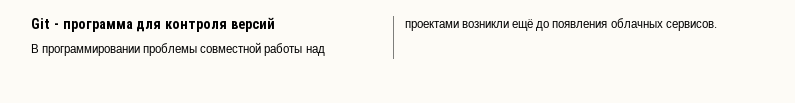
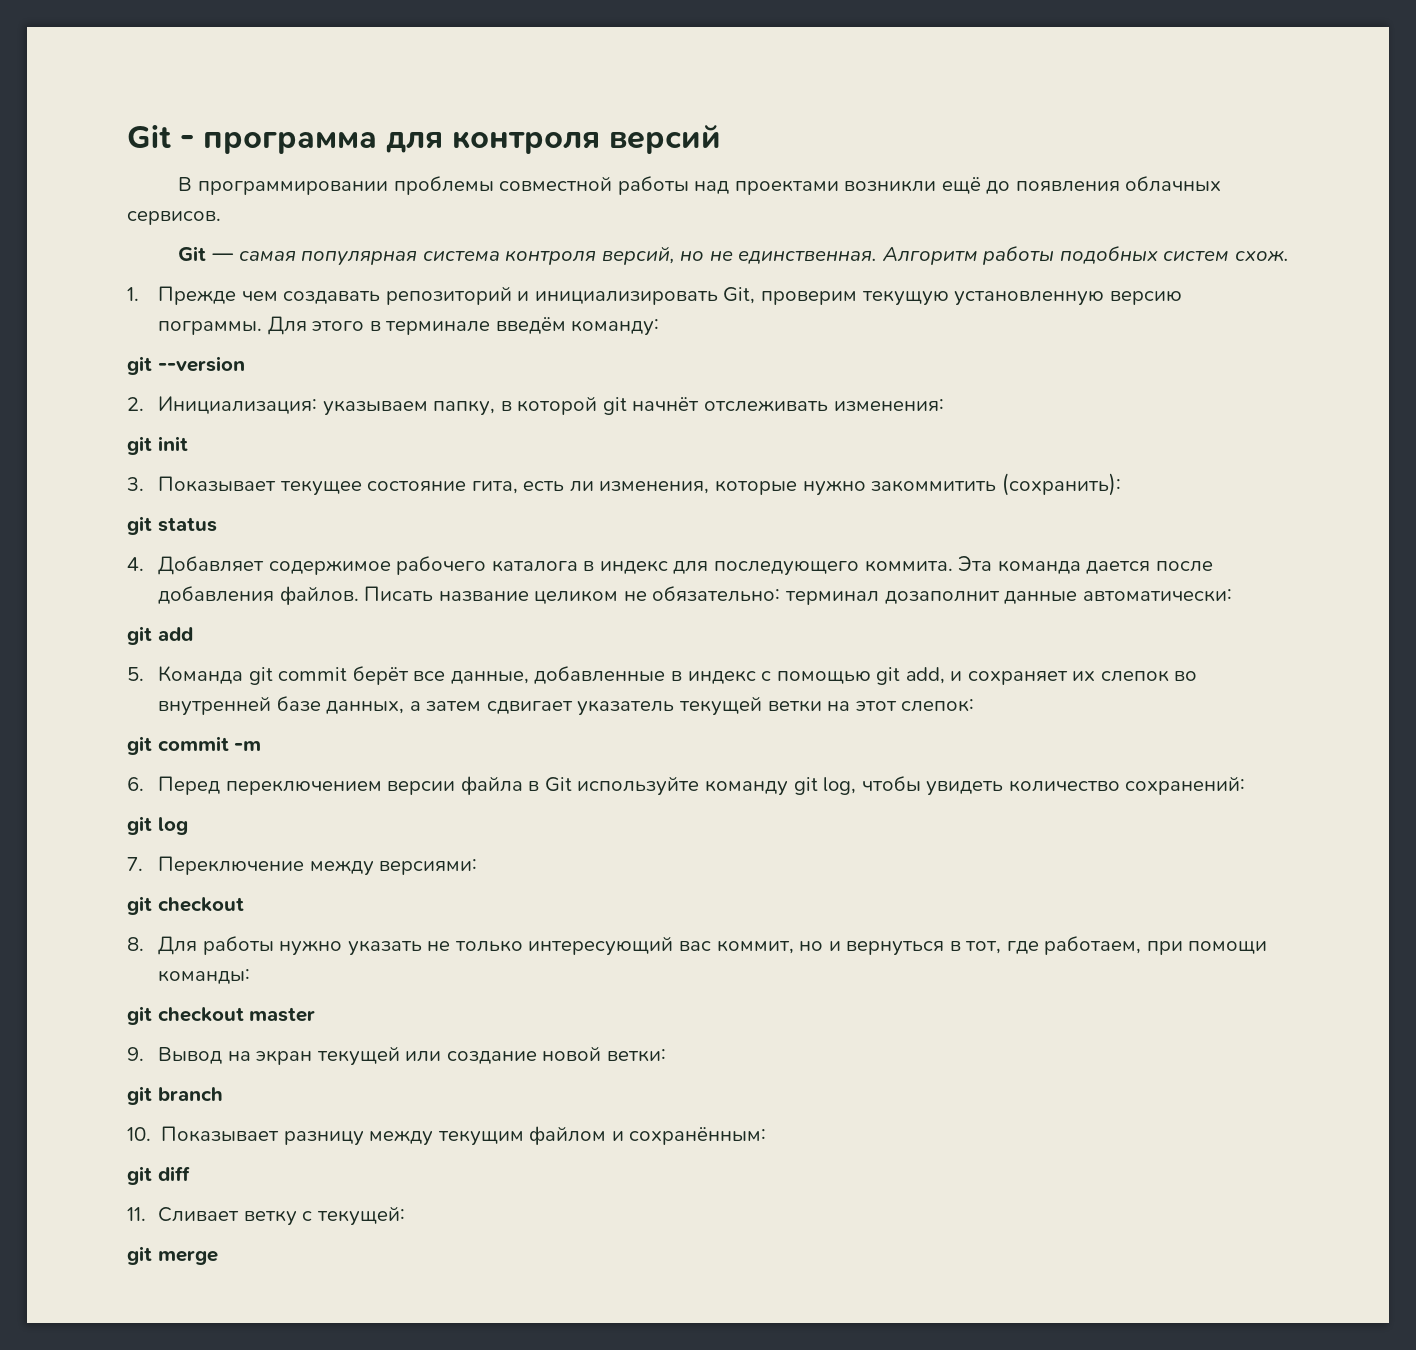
+ Git — самая популярная система контроля версий, но не единственная. Алгоритм работы подобных систем схож.
+ 1. Прежде чем создавать репозиторий и инициализировать Git, проверим текущую установленную версию пограммы. Для этого в терминале введём команду:
+ git --version
+ 2. Инициализация: указываем папку, в которой git начнёт отслеживать изменения:
+ git init
+ 3. Показывает текущее состояние гита, есть ли изменения, которые нужно закоммитить (сохранить):
+ git status
+ 4. Добавляет содержимое рабочего каталога в индекс для последующего коммита. Эта команда дается после добавления файлов. Писать название целиком не обязательно: терминал дозаполнит данные автоматически:
+ git add
+ 5. Команда git commit берёт все данные, добавленные в индекс с помощью git add, и сохраняет их слепок во внутренней базе данных, а затем сдвигает указатель текущей ветки на этот слепок:
+ git commit -m
+ 6. Перед переключением версии файла в Git используйте команду git log, чтобы увидеть количество сохранений:
+ git log
+ 7. Переключение между версиями:
+ git checkout
+ 8. Для работы нужно указать не только интересующий вас коммит, но и вернуться в тот, где работаем, при помощи команды:
+ git checkout master
+ 9. Вывод на экран текущей или создание новой ветки:
+ git branch
+ 10. Показывает разницу между текущим файлом и сохранённым:
+ git diff
+ 11. Сливает ветку с текущей:
+ git merge

